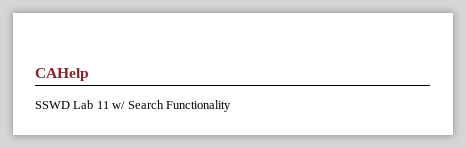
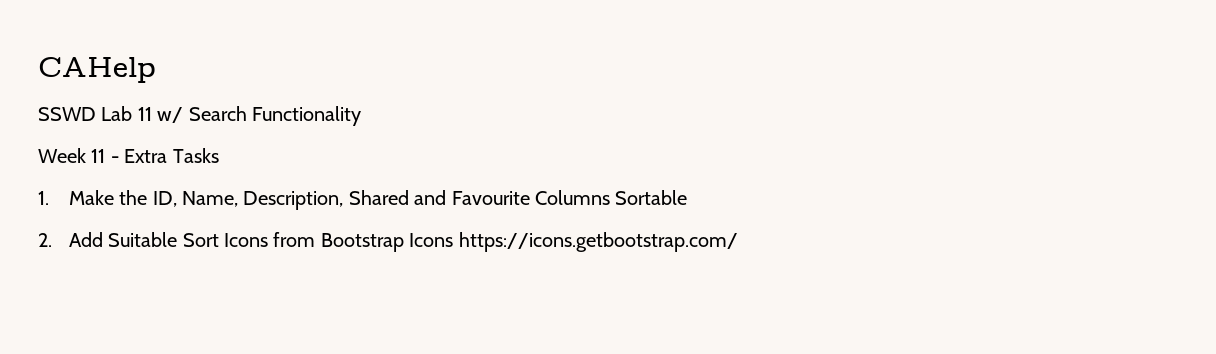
+ Week 11 - Extra Tasks
+ 1. Make the ID, Name, Description, Shared and Favourite Columns Sortable
+ 2. Add Suitable Sort Icons from Bootstrap Icons https://icons.getbootstrap.com/

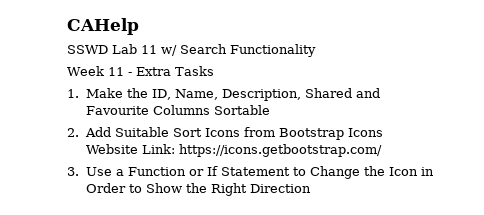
- 2. Add Suitable Sort Icons from Bootstrap Icons https://icons.getbootstrap.com/
+ 2. Add Suitable Sort Icons from Bootstrap Icons Website Link: https://icons.getbootstrap.com/
+ 3. Use a Function or If Statement to Change the Icon in Order to Show the Right Direction

